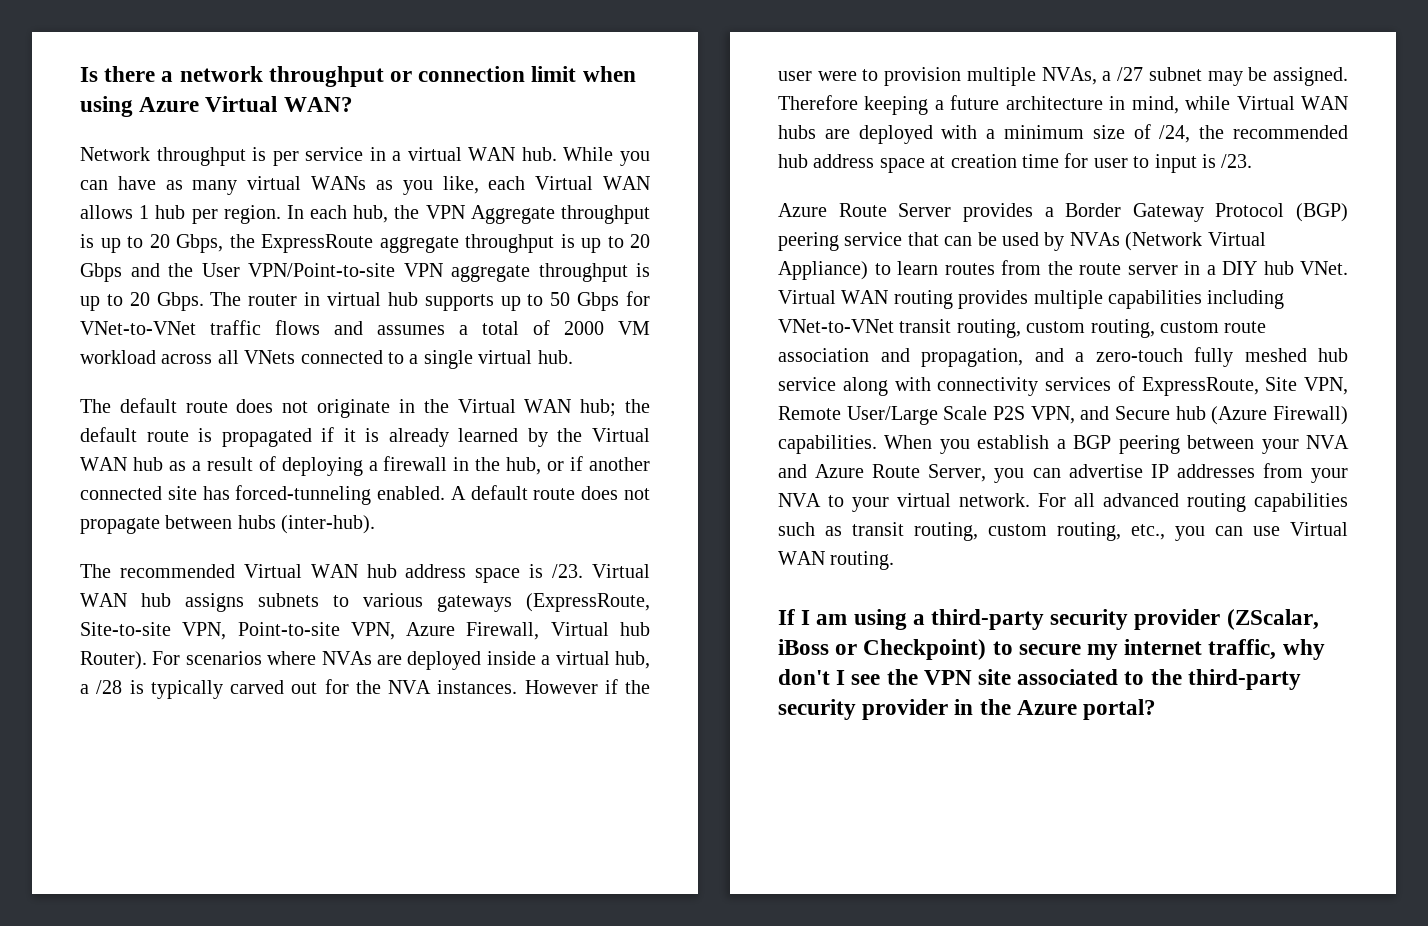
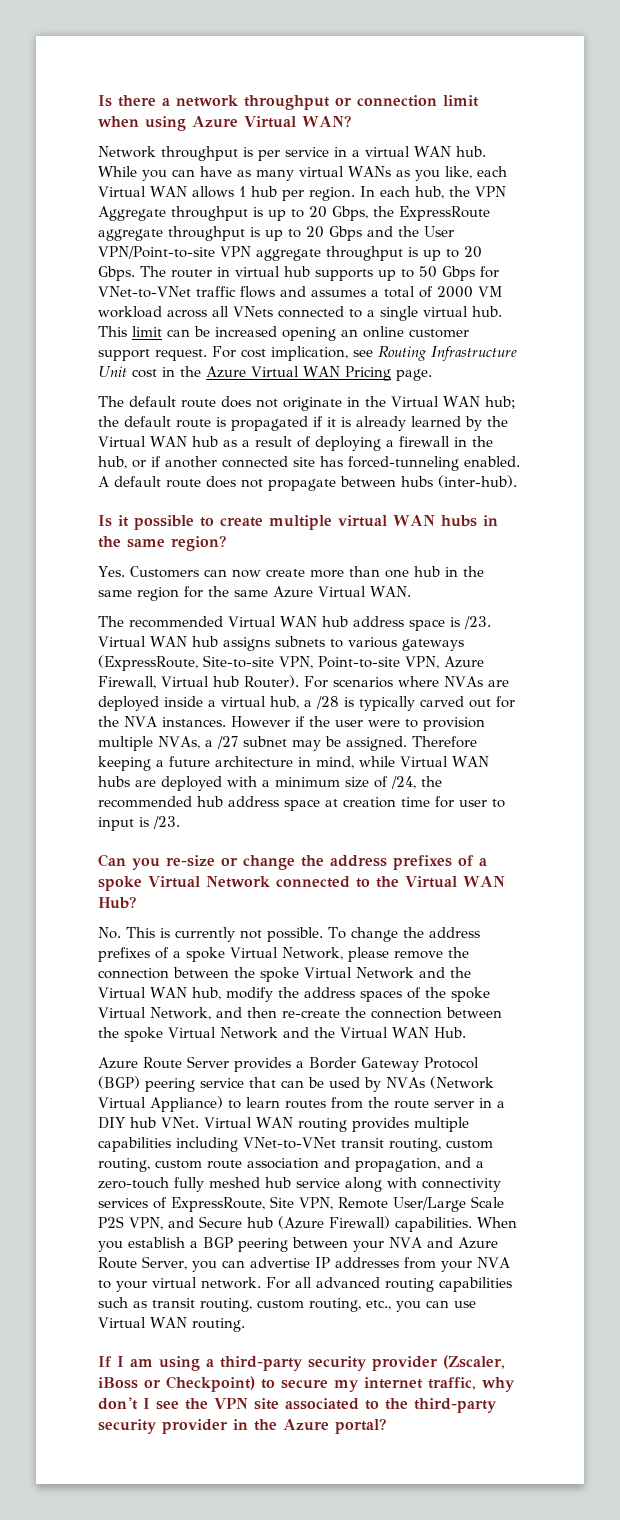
+ This limit can be increased opening an online customer support request. For cost implication, see Routing Infrastructure Unit cost in the Azure Virtual WAN Pricing page.
+ Is it possible to create multiple virtual WAN hubs in the same region?
+ Yes. Customers can now create more than one hub in the same region for the same Azure Virtual WAN.
+ Can you re-size or change the address prefixes of a spoke Virtual Network connected to the Virtual WAN Hub?
+ No. This is currently not possible. To change the address prefixes of a spoke Virtual Network, please remove the connection between the spoke Virtual Network and the Virtual WAN hub, modify the address spaces of the spoke Virtual Network, and then re-create the connection between the spoke Virtual Network and the Virtual WAN Hub.
- If I am using a third-party security provider (ZScalar, iBoss or Checkpoint) to secure my internet traffic, why don't I see the VPN site associated to the third-party security provider in the Azure portal?
+ If I am using a third-party security provider (Zscaler, iBoss or Checkpoint) to secure my internet traffic, why don't I see the VPN site associated to the third-party security provider in the Azure portal?

